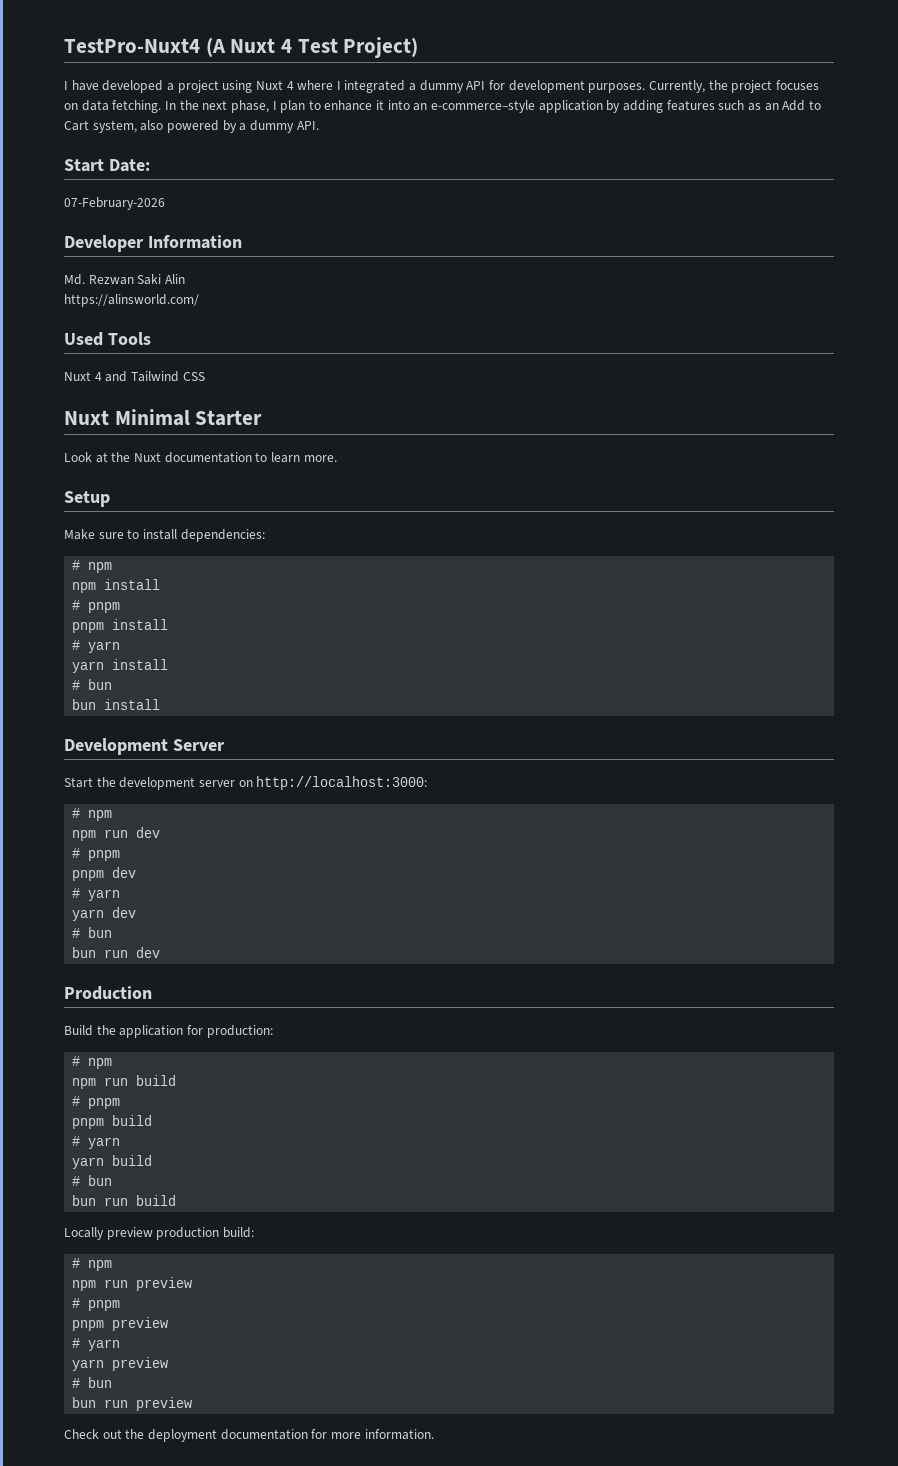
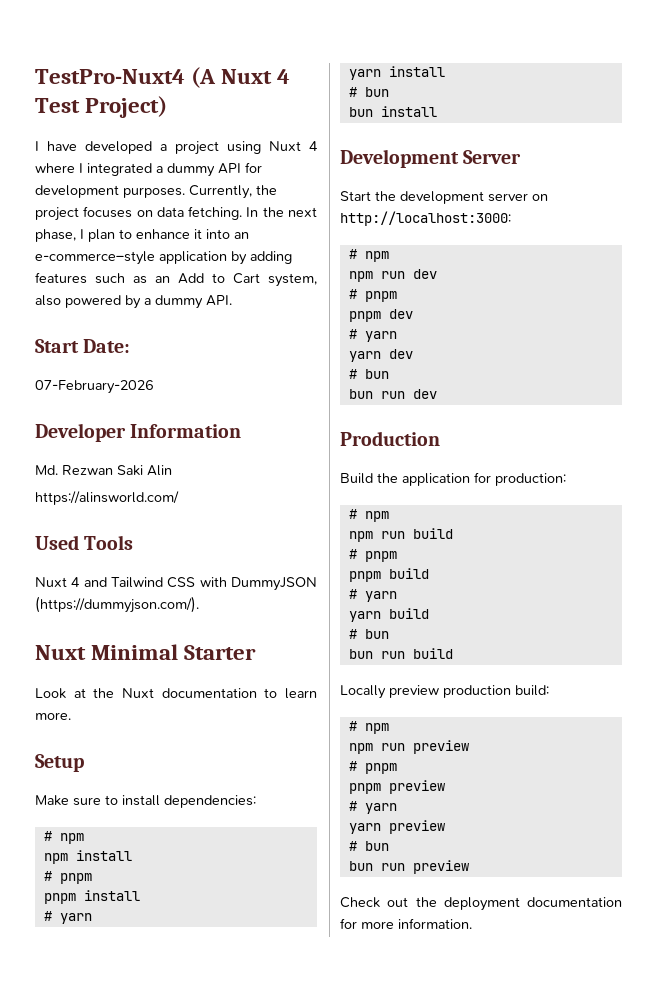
- Nuxt 4 and Tailwind CSS
+ Nuxt 4 and Tailwind CSS with DummyJSON (https://dummyjson.com/).

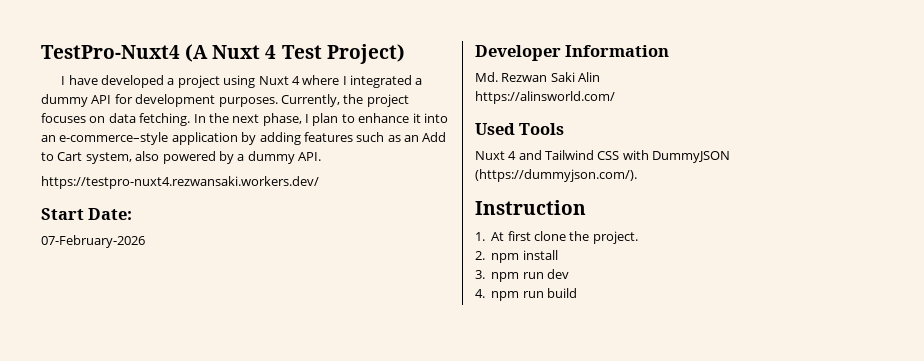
+ https://testpro-nuxt4.rezwansaki.workers.dev/
- Nuxt Minimal Starter
- Look at the Nuxt documentation to learn more.
- Setup
- Make sure to install dependencies:
- # npm
- npm install
- # pnpm
- pnpm install
- # yarn
- yarn install
- # bun
- bun install
- Development Server
- Start the development server on http://localhost:3000:
- # npm
- npm run dev
- # pnpm
- pnpm dev
- # yarn
- yarn dev
- # bun
- bun run dev
- Production
- Build the application for production:
- # npm
- npm run build
- # pnpm
- pnpm build
- # yarn
- yarn build
- # bun
- bun run build
- Locally preview production build:
- # npm
- npm run preview
- # pnpm
- pnpm preview
- # yarn
- yarn preview
- # bun
- bun run preview
- Check out the deployment documentation for more information.
+ Instruction
+ 1. At first clone the project.
+ 2. npm install
+ 3. npm run dev
+ 4. npm run build

